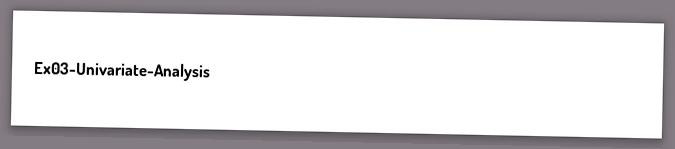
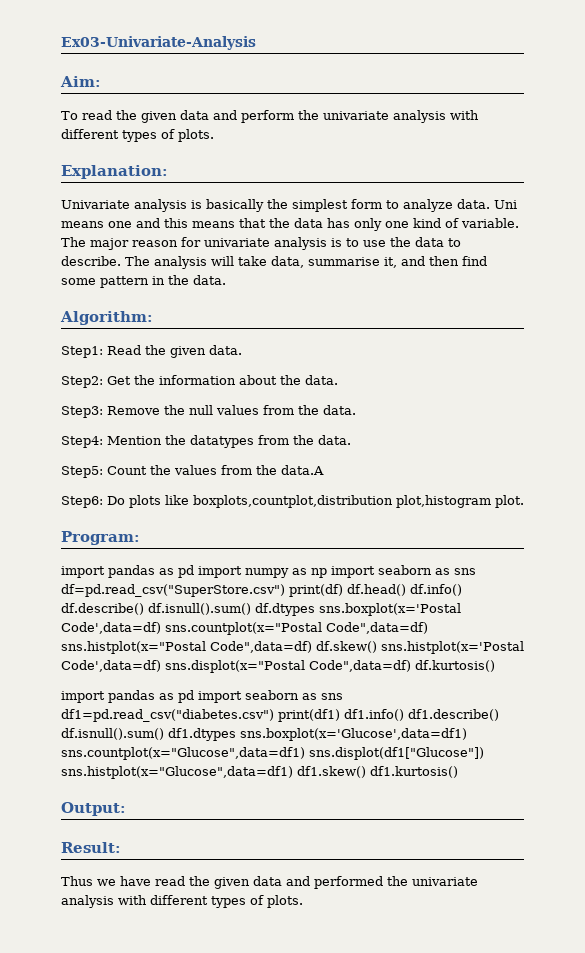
+ Aim:
+ To read the given data and perform the univariate analysis with different types of plots.
+ Explanation:
+ Univariate analysis is basically the simplest form to analyze data. Uni means one and this means that the data has only one kind of variable. The major reason for univariate analysis is to use the data to describe. The analysis will take data, summarise it, and then find some pattern in the data.
+ Algorithm:
+ Step1: Read the given data.
+ Step2: Get the information about the data.
+ Step3: Remove the null values from the data.
+ Step4: Mention the datatypes from the data.
+ Step5: Count the values from the data.A
+ Step6: Do plots like boxplots,countplot,distribution plot,histogram plot.
+ Program:
+ import pandas as pd import numpy as np import seaborn as sns df=pd.read_csv("SuperStore.csv") print(df) df.head() df.info() df.describe() df.isnull().sum() df.dtypes sns.boxplot(x='Postal Code',data=df) sns.countplot(x="Postal Code",data=df) sns.histplot(x="Postal Code",data=df) df.skew() sns.histplot(x='Postal Code',data=df) sns.displot(x="Postal Code",data=df) df.kurtosis()
+ import pandas as pd import seaborn as sns df1=pd.read_csv("diabetes.csv") print(df1) df1.info() df1.describe() df.isnull().sum() df1.dtypes sns.boxplot(x='Glucose',data=df1) sns.countplot(x="Glucose",data=df1) sns.displot(df1["Glucose"]) sns.histplot(x="Glucose",data=df1) df1.skew() df1.kurtosis()
+ Output:
+ Result:
+ Thus we have read the given data and performed the univariate analysis with different types of plots.

